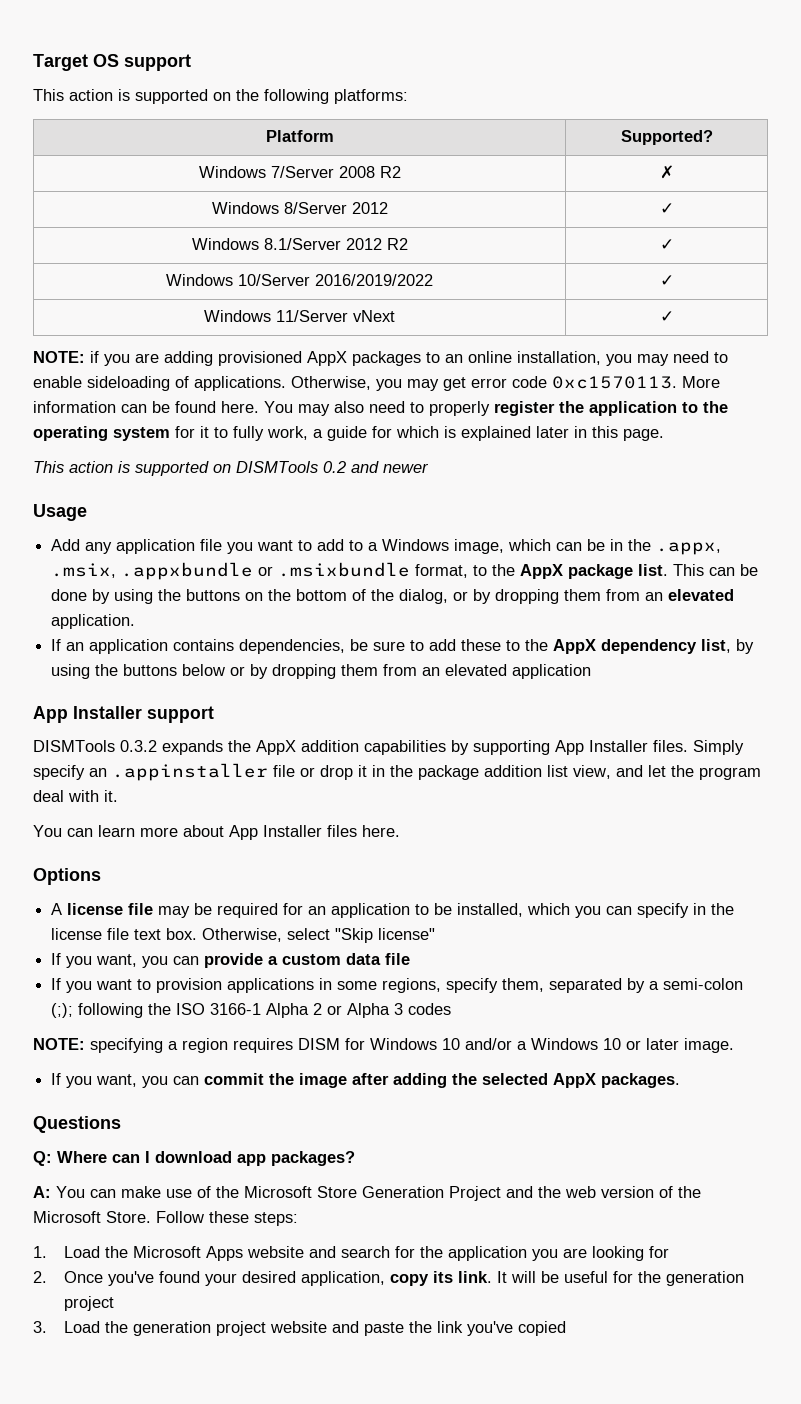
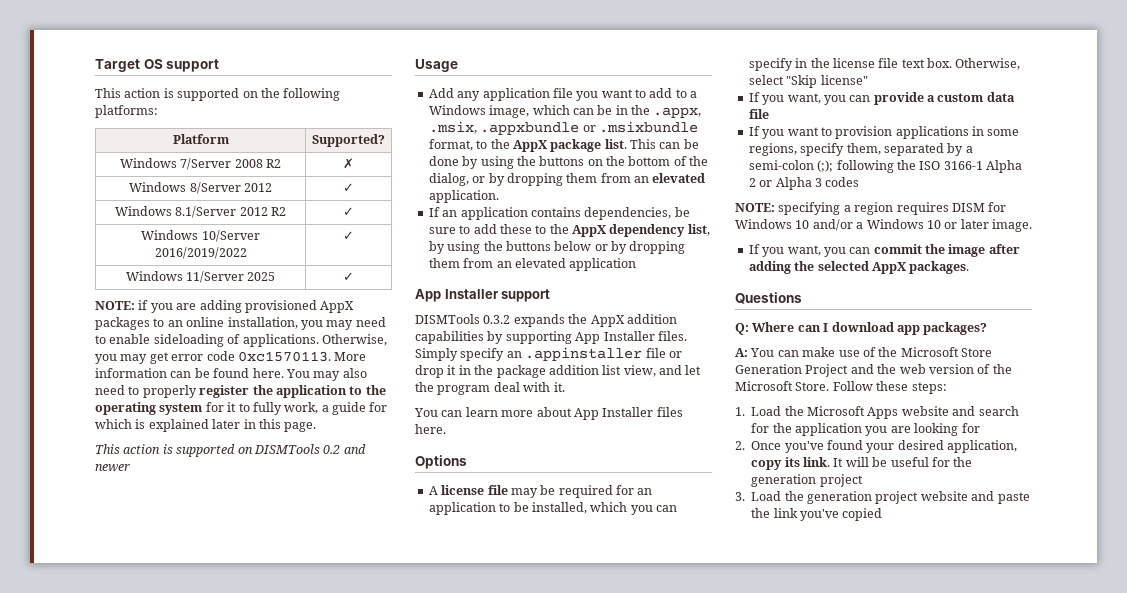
- Windows 11/Server vNext | ✓
+ Windows 11/Server 2025 | ✓

